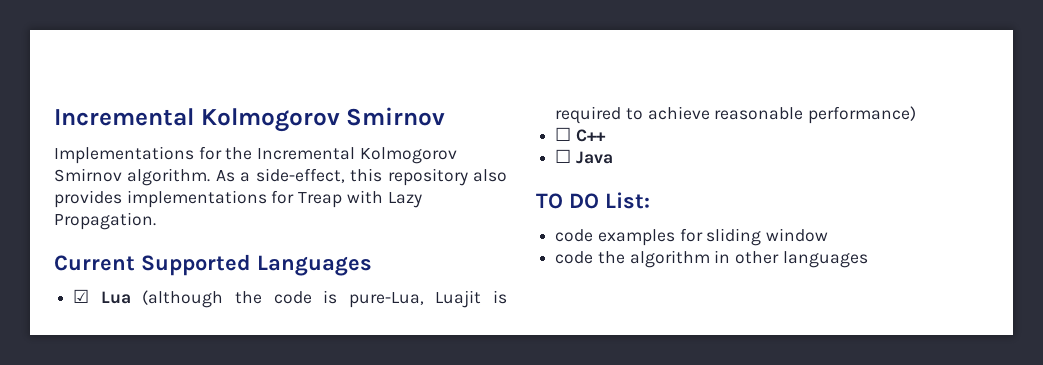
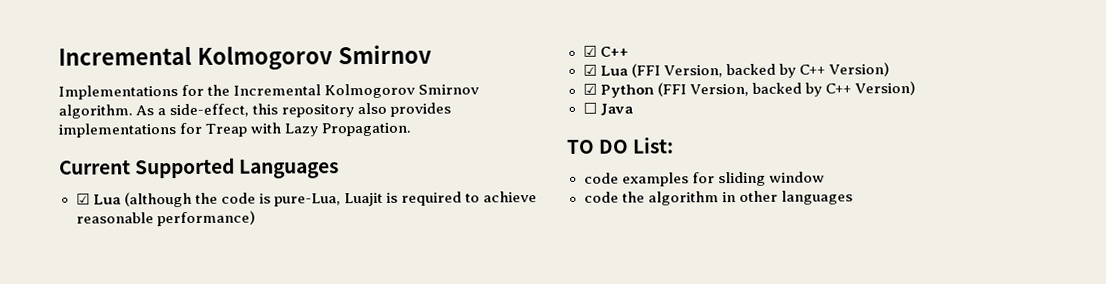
- ☐ C++
+ ☑ C++
+ ☑ Lua (FFI Version, backed by C++ Version)
+ ☑ Python (FFI Version, backed by C++ Version)

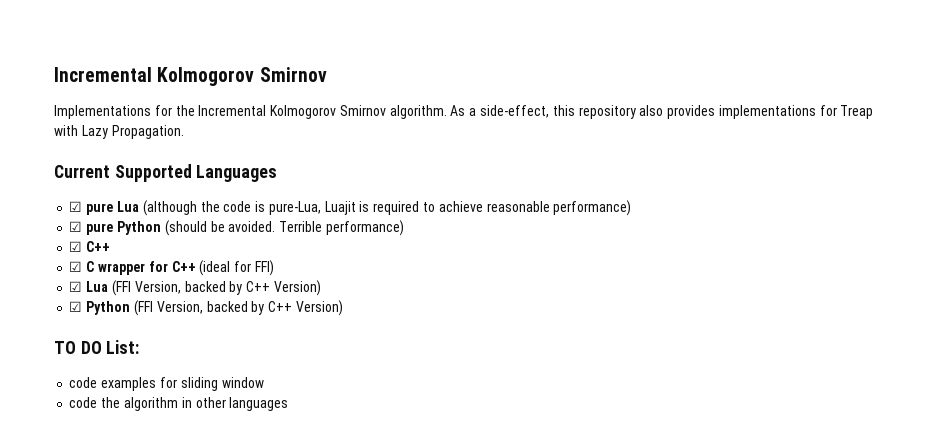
- ☑ Lua (although the code is pure-Lua, Luajit is required to achieve reasonable performance)
+ ☑ pure Lua (although the code is pure-Lua, Luajit is required to achieve reasonable performance)
+ ☑ pure Python (should be avoided. Terrible performance)
  ☑ C++
+ ☑ C wrapper for C++ (ideal for FFI)
- ☐ Java

